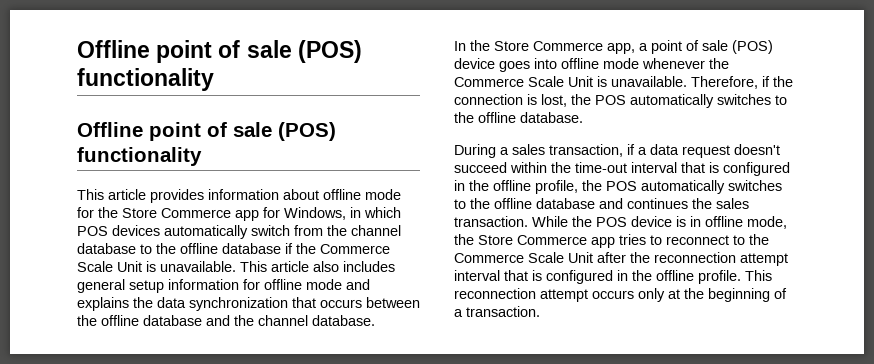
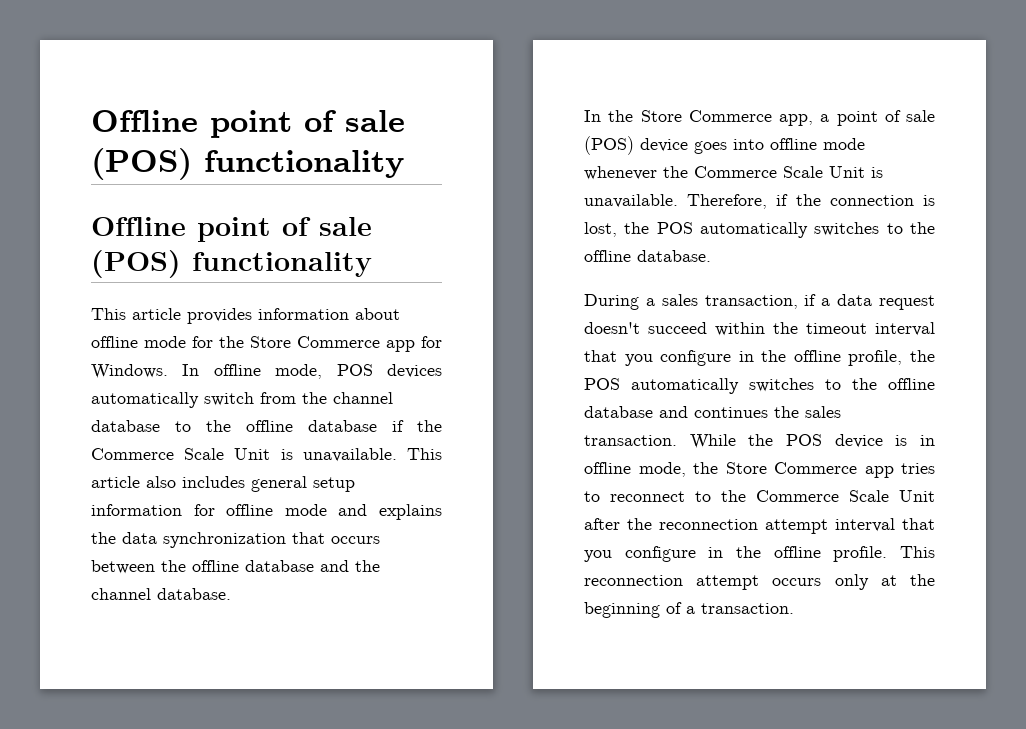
- This article provides information about offline mode for the Store Commerce app for Windows, in which POS devices automatically switch from the channel database to the offline database if the Commerce Scale Unit is unavailable.
+ This article provides information about offline mode for the Store Commerce app for Windows. In offline mode, POS devices automatically switch from the channel database to the offline database if the Commerce Scale Unit is unavailable.
- During a sales transaction, if a data request doesn't succeed within the time-out interval that is configured in the offline profile, the POS automatically switches to the offline database and continues the sales transaction.
+ During a sales transaction, if a data request doesn't succeed within the timeout interval that you configure in the offline profile, the POS automatically switches to the offline database and continues the sales transaction.
- While the POS device is in offline mode, the Store Commerce app tries to reconnect to the Commerce Scale Unit after the reconnection attempt interval that is configured in the offline profile.
+ While the POS device is in offline mode, the Store Commerce app tries to reconnect to the Commerce Scale Unit after the reconnection attempt interval that you configure in the offline profile.

